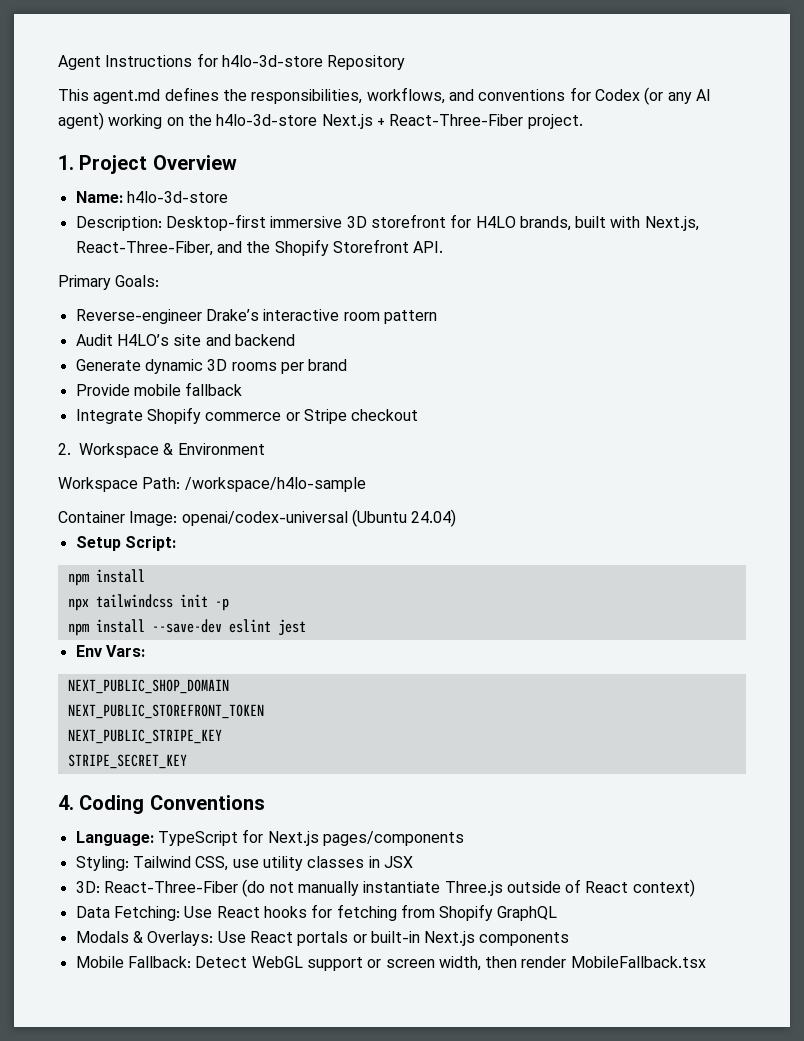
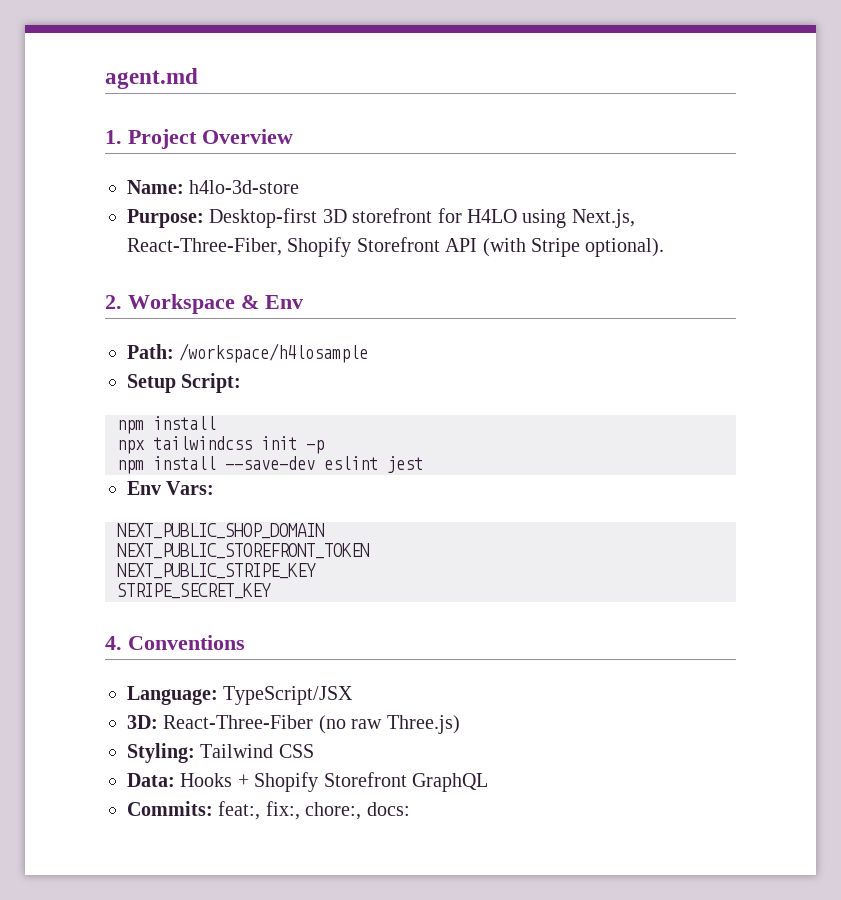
- Agent Instructions for h4lo-3d-store Repository
- This agent.md defines the responsibilities, workflows, and conventions for Codex (or any AI agent) working on the h4lo-3d-store Next.js + React-Three-Fiber project.
+ agent.md
- Description: Desktop-first immersive 3D storefront for H4LO brands, built with Next.js, React-Three-Fiber, and the Shopify Storefront API.
- Primary Goals:
- Reverse-engineer Drake’s interactive room pattern
- Audit H4LO’s site and backend
- Generate dynamic 3D rooms per brand
- Provide mobile fallback
- Integrate Shopify commerce or Stripe checkout
- 2. Workspace & Environment
- Workspace Path: /workspace/h4lo-sample
- Container Image: openai/codex-universal (Ubuntu 24.04)
+ Purpose: Desktop-first 3D storefront for H4LO using Next.js, React-Three-Fiber, Shopify Storefront API (with Stripe optional).
+ 2. Workspace & Env
+ Path: /workspace/h4losample
- 4. Coding Conventions
+ 4. Conventions
- Language: TypeScript for Next.js pages/components
- Styling: Tailwind CSS, use utility classes in JSX
- 3D: React-Three-Fiber (do not manually instantiate Three.js outside of React context)
- Data Fetching: Use React hooks for fetching from Shopify GraphQL
- Modals & Overlays: Use React portals or built-in Next.js components
- Mobile Fallback: Detect WebGL support or screen width, then render MobileFallback.tsx
+ Language: TypeScript/JSX
+ 3D: React-Three-Fiber (no raw Three.js)
+ Styling: Tailwind CSS
+ Data: Hooks + Shopify Storefront GraphQL
+ Commits: feat:, fix:, chore:, docs:

